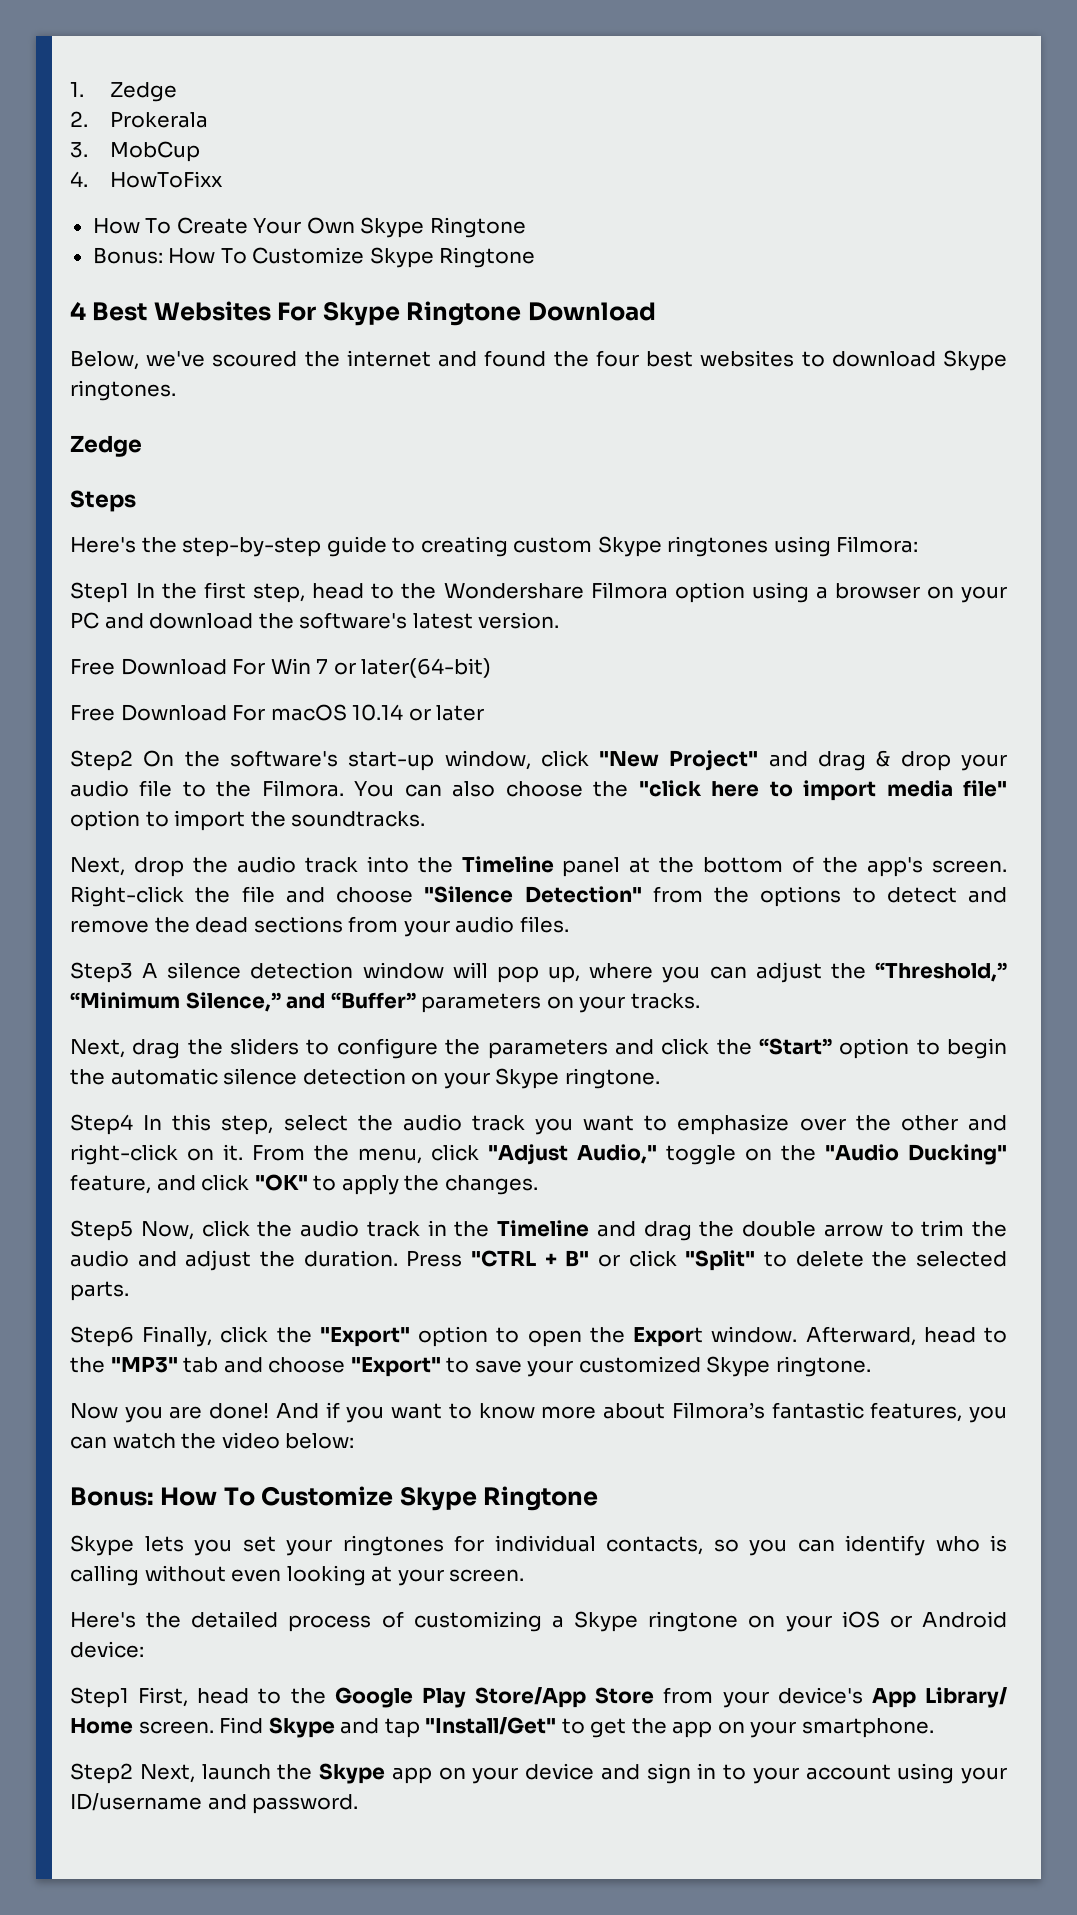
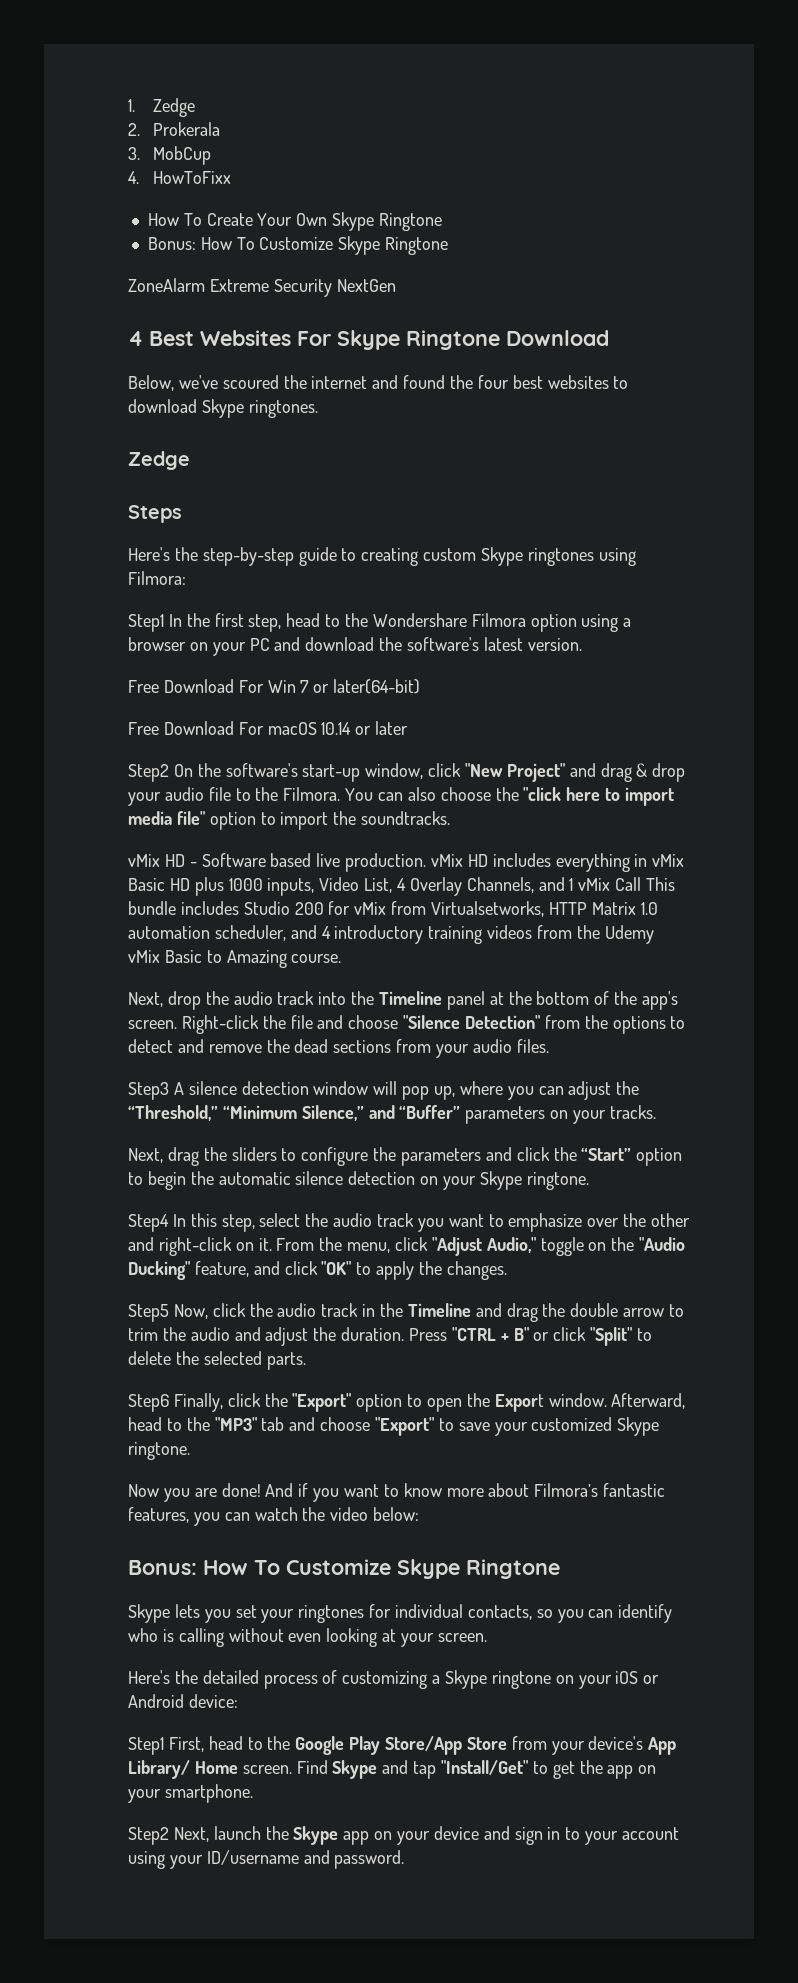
+ ZoneAlarm Extreme Security NextGen
+ vMix HD - Software based live production. vMix HD includes everything in vMix Basic HD plus 1000 inputs, Video List, 4 Overlay Channels, and 1 vMix Call This bundle includes Studio 200 for vMix from Virtualsetworks, HTTP Matrix 1.0 automation scheduler, and 4 introductory training videos from the Udemy vMix Basic to Amazing course.

